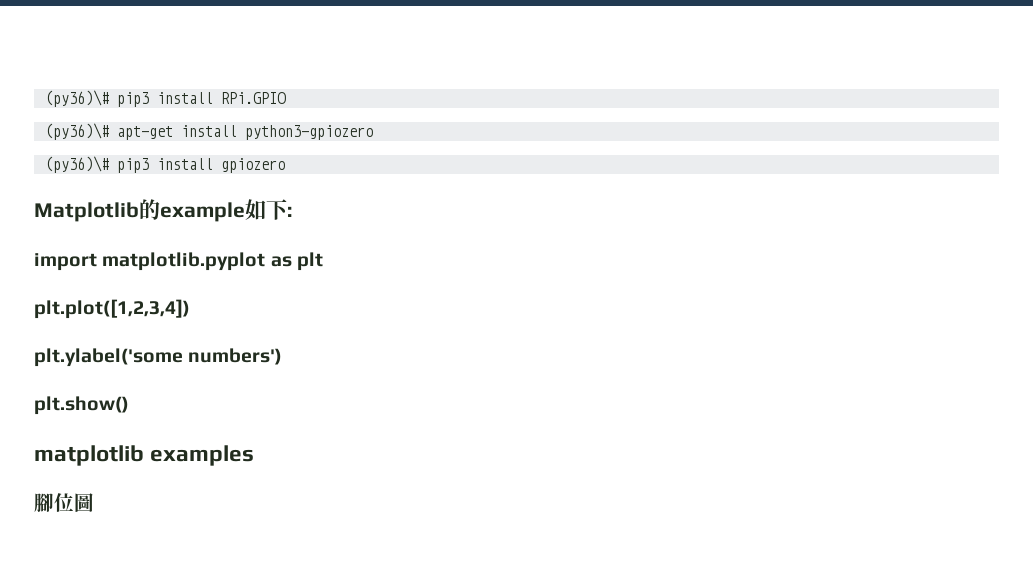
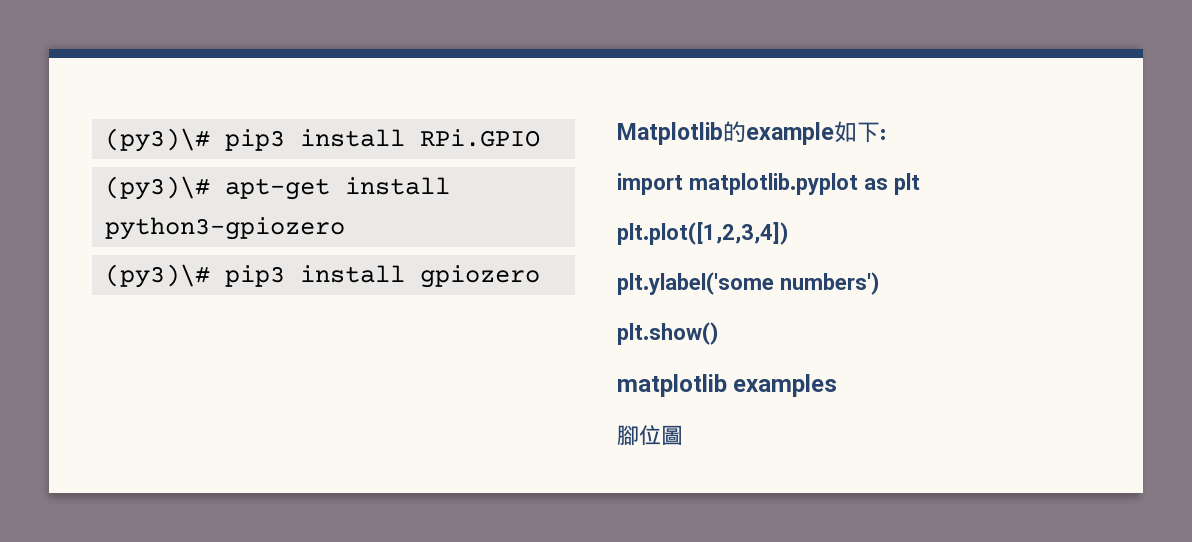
- (py36)\# pip3 install RPi.GPIO
+ (py3)\# pip3 install RPi.GPIO
- (py36)\# apt-get install python3-gpiozero
+ (py3)\# apt-get install python3-gpiozero
- (py36)\# pip3 install gpiozero
+ (py3)\# pip3 install gpiozero

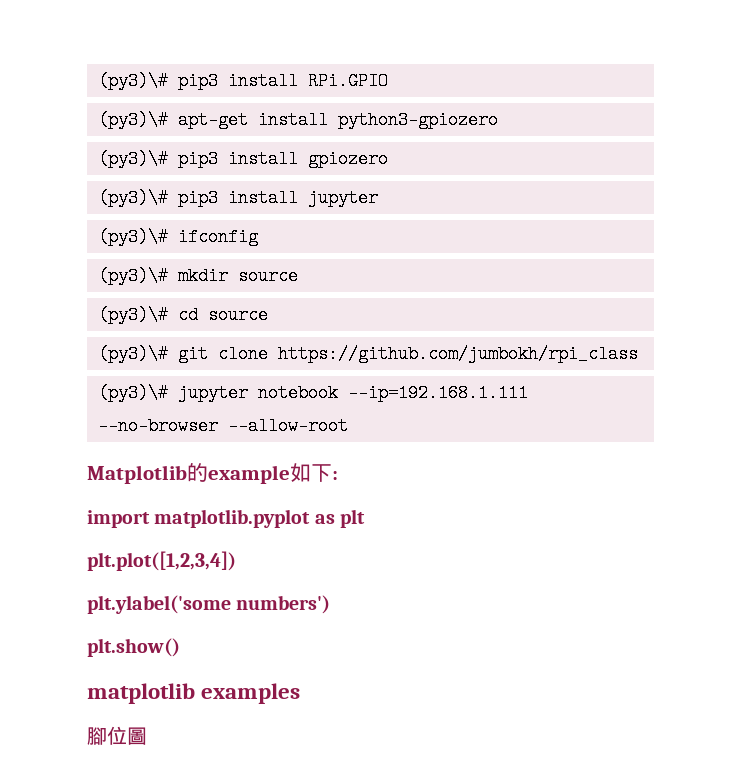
+ (py3)\# pip3 install jupyter
+ (py3)\# ifconfig
+ (py3)\# mkdir source
+ (py3)\# cd source
+ (py3)\# git clone https://github.com/jumbokh/rpi_class
+ (py3)\# jupyter notebook --ip=192.168.1.111 --no-browser --allow-root

